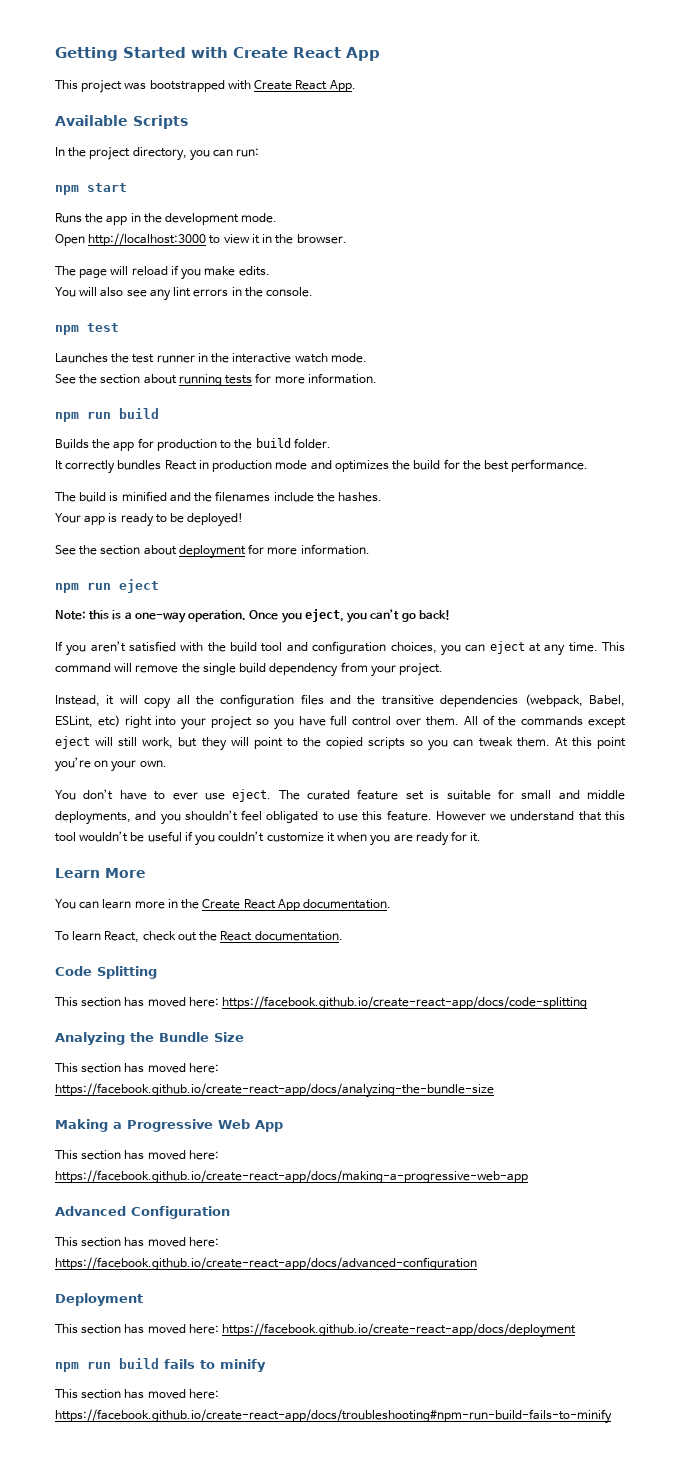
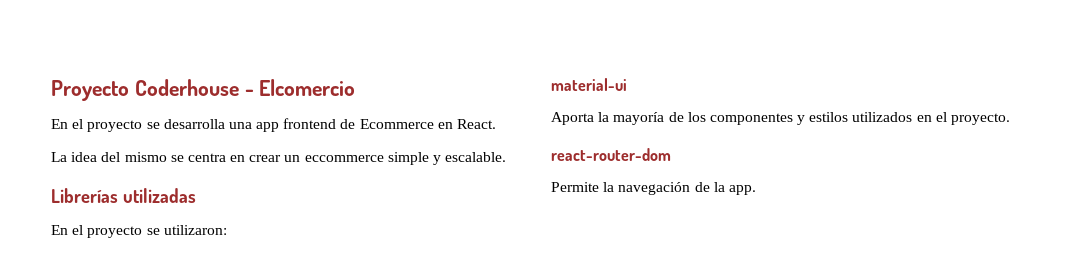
- Getting Started with Create React App
- This project was bootstrapped with Create React App.
- Available Scripts
- In the project directory, you can run:
- npm start
- Runs the app in the development mode.
- Open http://localhost:3000 to view it in the browser.
- The page will reload if you make edits.
- You will also see any lint errors in the console.
- npm test
- Launches the test runner in the interactive watch mode.
- See the section about running tests for more information.
- npm run build
- Builds the app for production to the build folder.
- It correctly bundles React in production mode and optimizes the build for the best performance.
- The build is minified and the filenames include the hashes.
- Your app is ready to be deployed!
- See the section about deployment for more information.
- npm run eject
- Note: this is a one-way operation. Once you eject, you can’t go back!
- If you aren’t satisfied with the build tool and configuration choices, you can eject at any time. This command will remove the single build dependency from your project.
- Instead, it will copy all the configuration files and the transitive dependencies (webpack, Babel, ESLint, etc) right into your project so you have full control over them. All of the commands except eject will still work, but they will point to the copied scripts so you can tweak them. At this point you’re on your own.
- You don’t have to ever use eject. The curated feature set is suitable for small and middle deployments, and you shouldn’t feel obligated to use this feature. However we understand that this tool wouldn’t be useful if you couldn’t customize it when you are ready for it.
- Learn More
- You can learn more in the Create React App documentation.
- To learn React, check out the React documentation.
- Code Splitting
- This section has moved here: https://facebook.github.io/create-react-app/docs/code-splitting
- Analyzing the Bundle Size
- This section has moved here: https://facebook.github.io/create-react-app/docs/analyzing-the-bundle-size
- Making a Progressive Web App
- This section has moved here: https://facebook.github.io/create-react-app/docs/making-a-progressive-web-app
- Advanced Configuration
- This section has moved here: https://facebook.github.io/create-react-app/docs/advanced-configuration
- Deployment
- This section has moved here: https://facebook.github.io/create-react-app/docs/deployment
- npm run build fails to minify
- This section has moved here: https://facebook.github.io/create-react-app/docs/troubleshooting#npm-run-build-fails-to-minify
+ Proyecto Coderhouse - Elcomercio
+ En el proyecto se desarrolla una app frontend de Ecommerce en React.
+ La idea del mismo se centra en crear un eccommerce simple y escalable.
+ Librerías utilizadas
+ En el proyecto se utilizaron:
+ material-ui
+ Aporta la mayoría de los componentes y estilos utilizados en el proyecto.
+ react-router-dom
+ Permite la navegación de la app.

